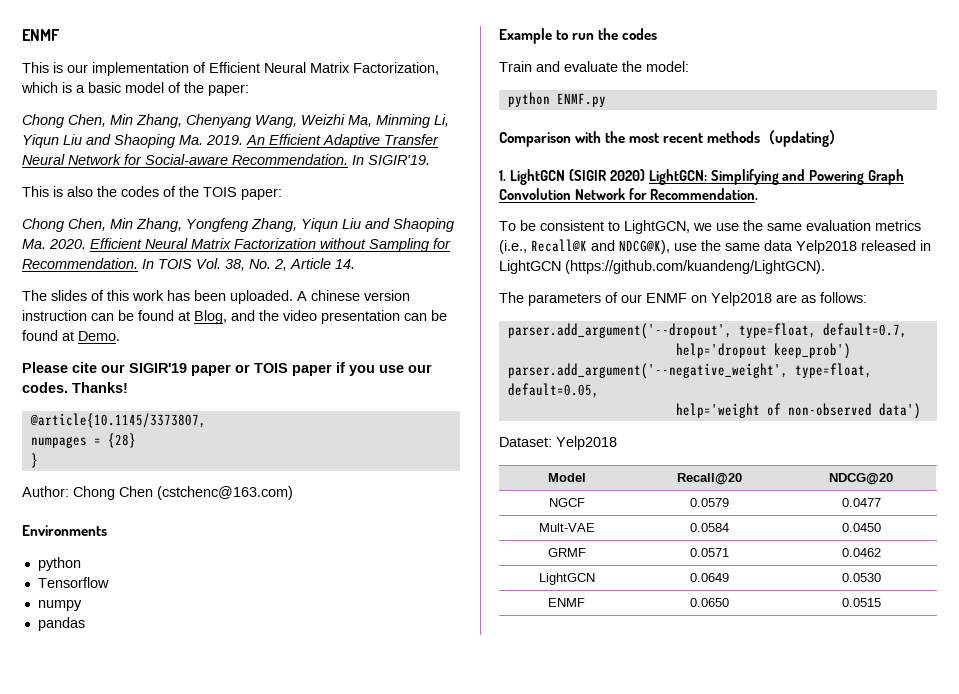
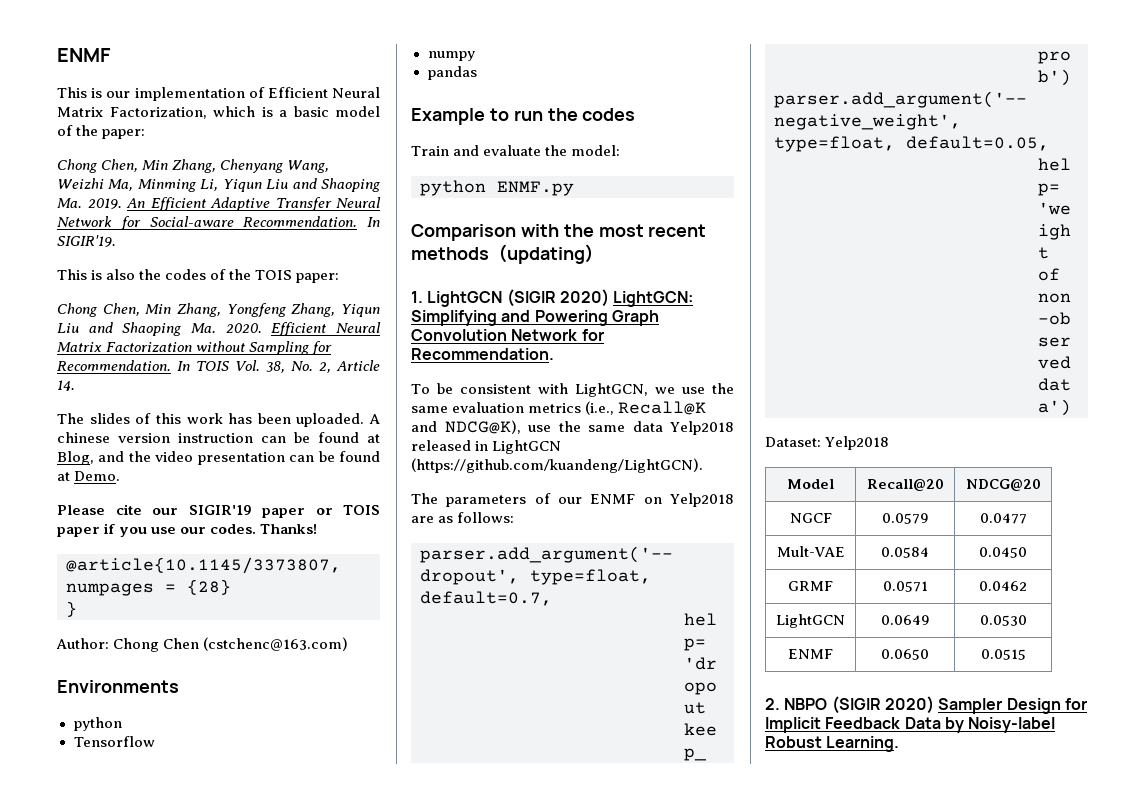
- To be consistent to LightGCN, we use the same evaluation metrics (i.e., Recall@K and NDCG@K), use the same data Yelp2018 released in LightGCN (https://github.com/kuandeng/LightGCN).
+ To be consistent with LightGCN, we use the same evaluation metrics (i.e., Recall@K and NDCG@K), use the same data Yelp2018 released in LightGCN (https://github.com/kuandeng/LightGCN).
+ 2. NBPO (SIGIR 2020) Sampler Design for Implicit Feedback Data by Noisy-label Robust Learning.

